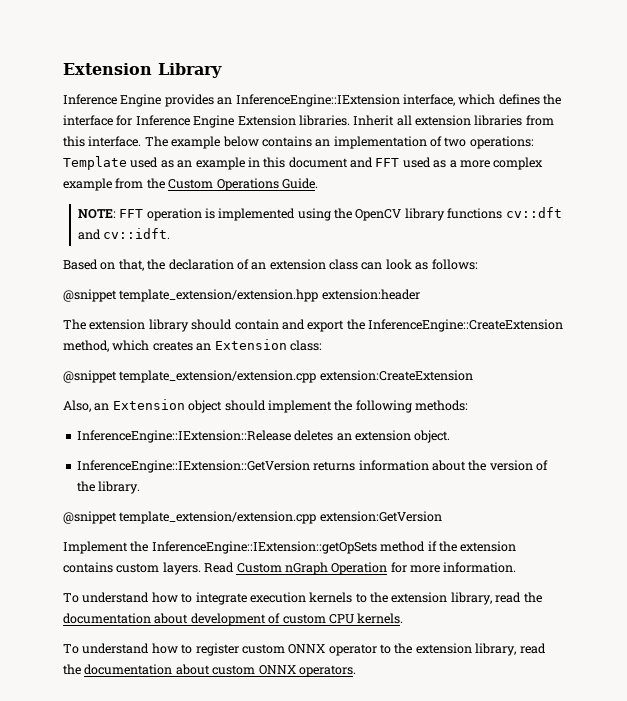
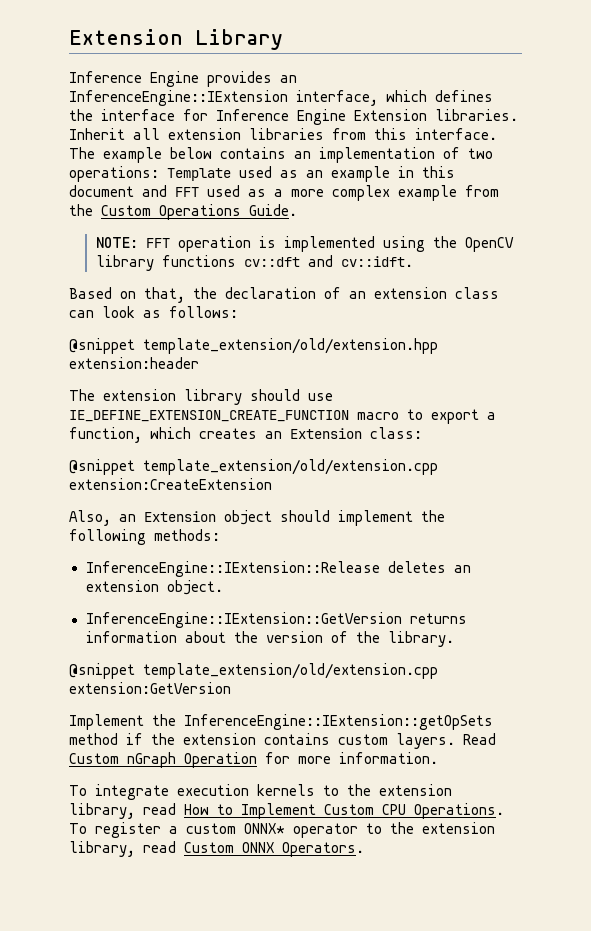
- @snippet template_extension/extension.hpp extension:header
+ @snippet template_extension/old/extension.hpp extension:header
- The extension library should contain and export the InferenceEngine::CreateExtension method, which creates an Extension class:
+ The extension library should use IE_DEFINE_EXTENSION_CREATE_FUNCTION macro to export a function, which creates an Extension class:
- @snippet template_extension/extension.cpp extension:CreateExtension
+ @snippet template_extension/old/extension.cpp extension:CreateExtension
- @snippet template_extension/extension.cpp extension:GetVersion
+ @snippet template_extension/old/extension.cpp extension:GetVersion
- To understand how to integrate execution kernels to the extension library, read the documentation about development of custom CPU kernels.
- To understand how to register custom ONNX operator to the extension library, read the documentation about custom ONNX operators.
+ To integrate execution kernels to the extension library, read How to Implement Custom CPU Operations. To register a custom ONNX* operator to the extension library, read Custom ONNX Operators.

